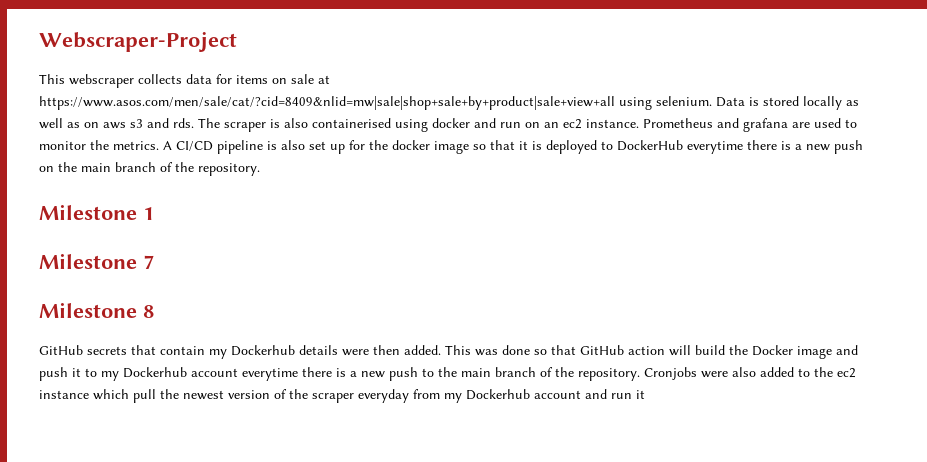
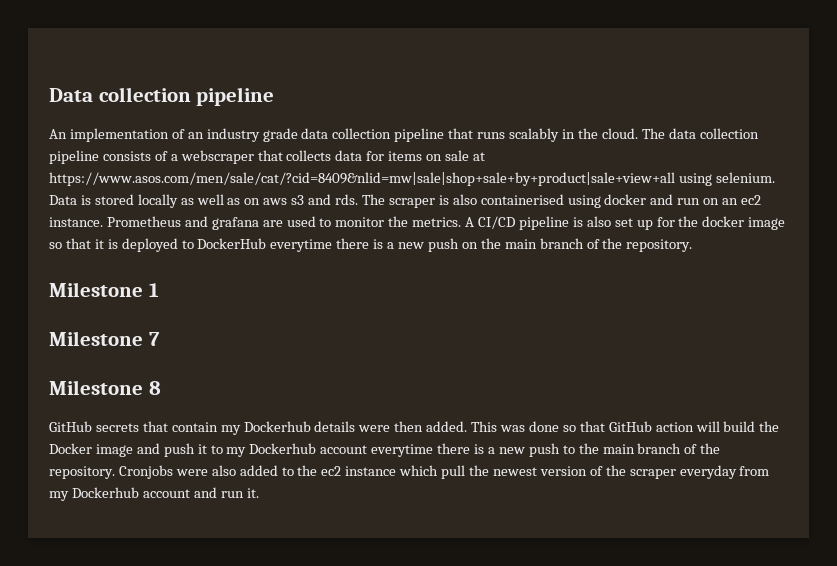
- Webscraper-Project
- This webscraper collects data for items on sale at https://www.asos.com/men/sale/cat/?cid=8409&nlid=mw|sale|shop+sale+by+product|sale+view+all using selenium.
+ Data collection pipeline
+ An implementation of an industry grade data collection pipeline that runs scalably in the cloud. The data collection pipeline consists of a webscraper that collects data for items on sale at https://www.asos.com/men/sale/cat/?cid=8409&nlid=mw|sale|shop+sale+by+product|sale+view+all using selenium.
- Cronjobs were also added to the ec2 instance which pull the newest version of the scraper everyday from my Dockerhub account and run it
+ Cronjobs were also added to the ec2 instance which pull the newest version of the scraper everyday from my Dockerhub account and run it.

